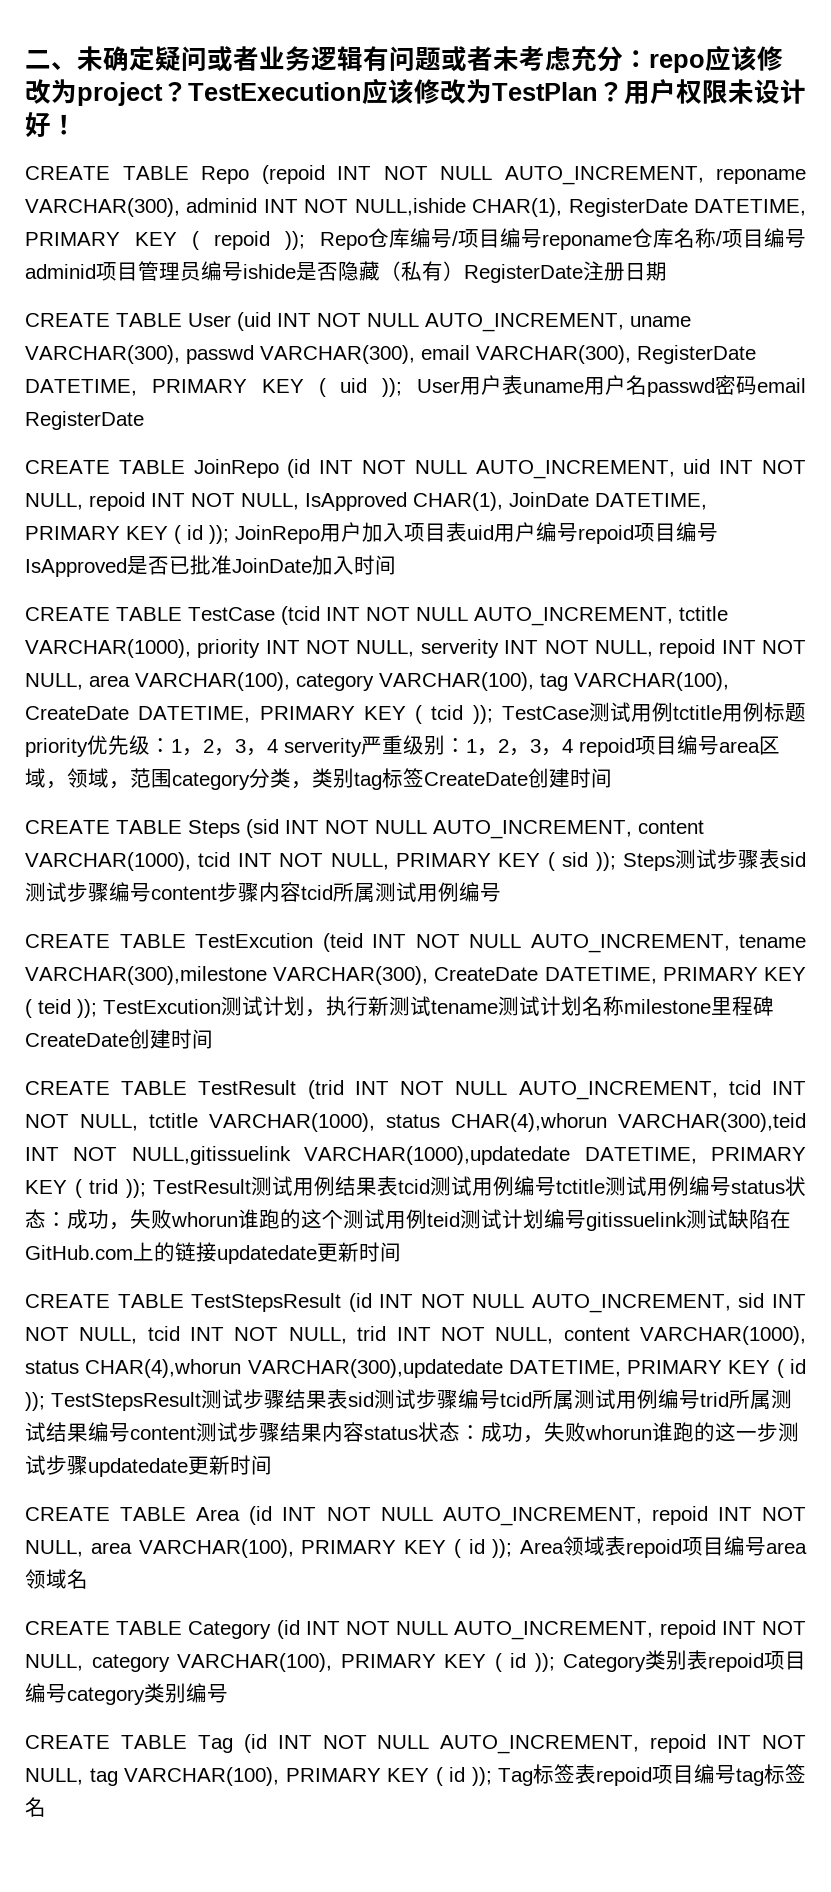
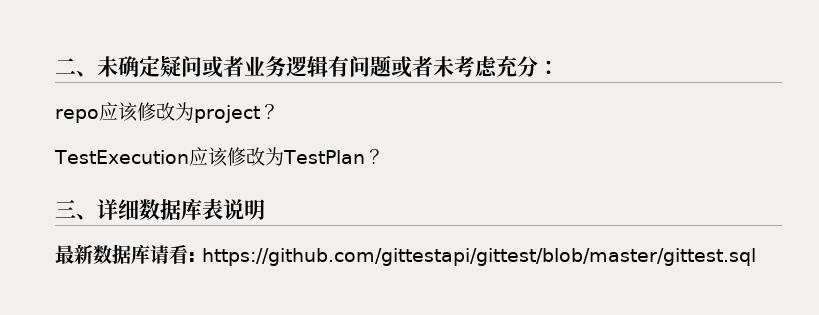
- 二、未确定疑问或者业务逻辑有问题或者未考虑充分：repo应该修改为project？TestExecution应该修改为TestPlan？用户权限未设计好！
- CREATE TABLE Repo (repoid INT NOT NULL AUTO_INCREMENT, reponame VARCHAR(300), adminid INT NOT NULL,ishide CHAR(1), RegisterDate DATETIME, PRIMARY KEY ( repoid )); Repo仓库编号/项目编号reponame仓库名称/项目编号adminid项目管理员编号ishide是否隐藏（私有）RegisterDate注册日期
- CREATE TABLE User (uid INT NOT NULL AUTO_INCREMENT, uname VARCHAR(300), passwd VARCHAR(300), email VARCHAR(300), RegisterDate DATETIME, PRIMARY KEY ( uid )); User用户表uname用户名passwd密码email RegisterDate
- CREATE TABLE JoinRepo (id INT NOT NULL AUTO_INCREMENT, uid INT NOT NULL, repoid INT NOT NULL, IsApproved CHAR(1), JoinDate DATETIME, PRIMARY KEY ( id )); JoinRepo用户加入项目表uid用户编号repoid项目编号IsApproved是否已批准JoinDate加入时间
- CREATE TABLE TestCase (tcid INT NOT NULL AUTO_INCREMENT, tctitle VARCHAR(1000), priority INT NOT NULL, serverity INT NOT NULL, repoid INT NOT NULL, area VARCHAR(100), category VARCHAR(100), tag VARCHAR(100), CreateDate DATETIME, PRIMARY KEY ( tcid )); TestCase测试用例tctitle用例标题priority优先级：1，2，3，4 serverity严重级别：1，2，3，4 repoid项目编号area区域，领域，范围category分类，类别tag标签CreateDate创建时间
- CREATE TABLE Steps (sid INT NOT NULL AUTO_INCREMENT, content VARCHAR(1000), tcid INT NOT NULL, PRIMARY KEY ( sid )); Steps测试步骤表sid测试步骤编号content步骤内容tcid所属测试用例编号
- CREATE TABLE TestExcution (teid INT NOT NULL AUTO_INCREMENT, tename VARCHAR(300),milestone VARCHAR(300), CreateDate DATETIME, PRIMARY KEY ( teid )); TestExcution测试计划，执行新测试tename测试计划名称milestone里程碑CreateDate创建时间
- CREATE TABLE TestResult (trid INT NOT NULL AUTO_INCREMENT, tcid INT NOT NULL, tctitle VARCHAR(1000), status CHAR(4),whorun VARCHAR(300),teid INT NOT NULL,gitissuelink VARCHAR(1000),updatedate DATETIME, PRIMARY KEY ( trid )); TestResult测试用例结果表tcid测试用例编号tctitle测试用例编号status状态：成功，失败whorun谁跑的这个测试用例teid测试计划编号gitissuelink测试缺陷在GitHub.com上的链接updatedate更新时间
- CREATE TABLE TestStepsResult (id INT NOT NULL AUTO_INCREMENT, sid INT NOT NULL, tcid INT NOT NULL, trid INT NOT NULL, content VARCHAR(1000), status CHAR(4),whorun VARCHAR(300),updatedate DATETIME, PRIMARY KEY ( id )); TestStepsResult测试步骤结果表sid测试步骤编号tcid所属测试用例编号trid所属测试结果编号content测试步骤结果内容status状态：成功，失败whorun谁跑的这一步测试步骤updatedate更新时间
- CREATE TABLE Area (id INT NOT NULL AUTO_INCREMENT, repoid INT NOT NULL, area VARCHAR(100), PRIMARY KEY ( id )); Area领域表repoid项目编号area领域名
- CREATE TABLE Category (id INT NOT NULL AUTO_INCREMENT, repoid INT NOT NULL, category VARCHAR(100), PRIMARY KEY ( id )); Category类别表repoid项目编号category类别编号
- CREATE TABLE Tag (id INT NOT NULL AUTO_INCREMENT, repoid INT NOT NULL, tag VARCHAR(100), PRIMARY KEY ( id )); Tag标签表repoid项目编号tag标签名
+ 二、未确定疑问或者业务逻辑有问题或者未考虑充分：
+ repo应该修改为project？
+ TestExecution应该修改为TestPlan？
+ 三、详细数据库表说明
+ 最新数据库请看: https://github.com/gittestapi/gittest/blob/master/gittest.sql

